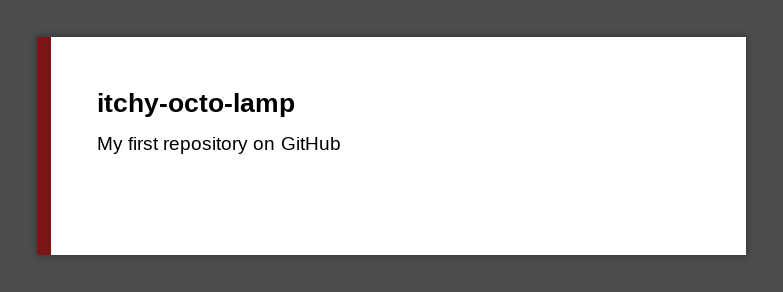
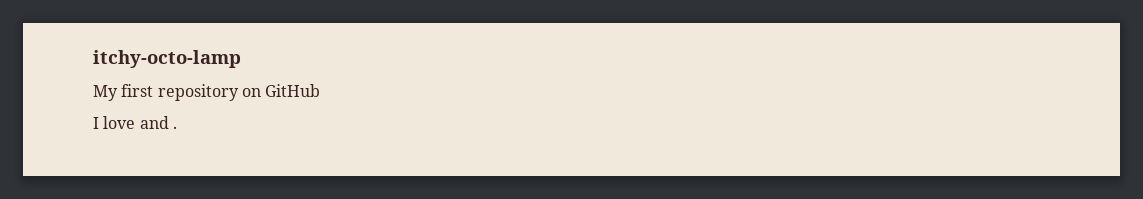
+ I love and .

